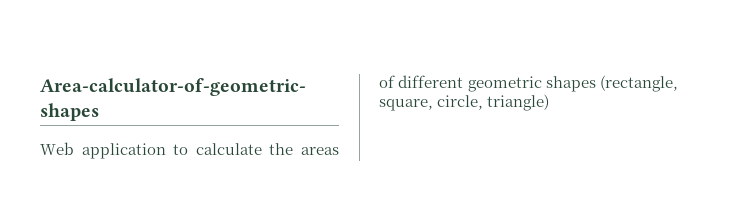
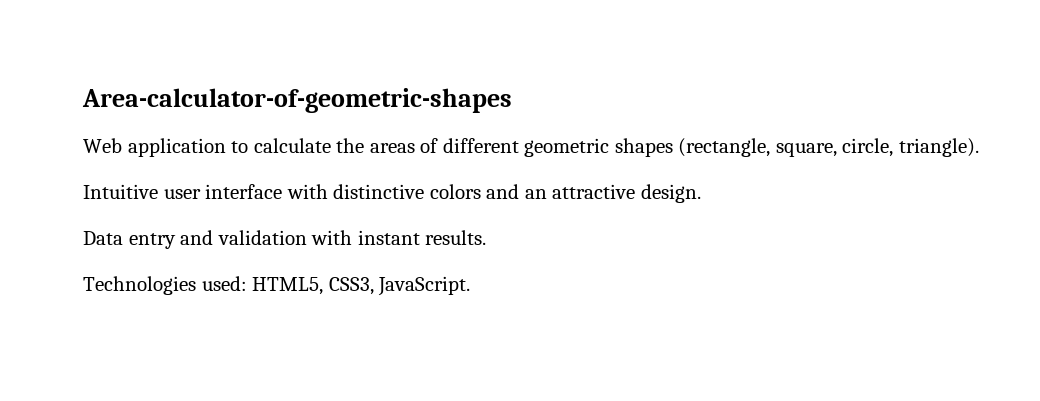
- Web application to calculate the areas of different geometric shapes (rectangle, square, circle, triangle)
+ Web application to calculate the areas of different geometric shapes (rectangle, square, circle, triangle).
+ Intuitive user interface with distinctive colors and an attractive design.
+ Data entry and validation with instant results.
+ Technologies used: HTML5, CSS3, JavaScript.

